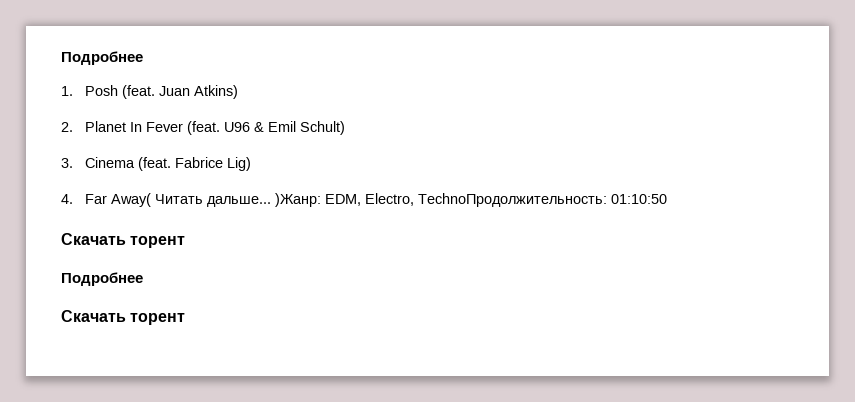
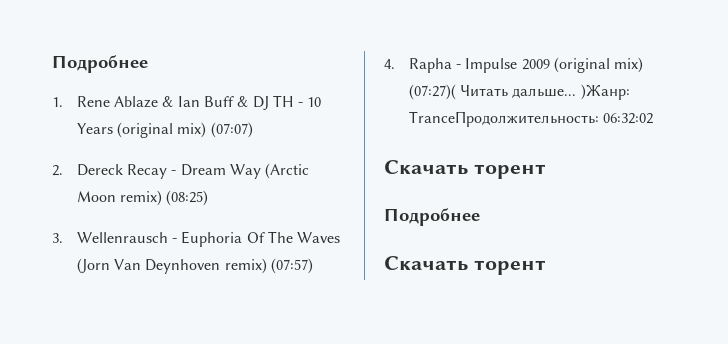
- 1. Posh (feat. Juan Atkins)
- 2. Planet In Fever (feat. U96 & Emil Schult)
- 3. Cinema (feat. Fabrice Lig)
- 4. Far Away( Читать дальше... )Жанр: EDM, Electro, TechnoПродолжительность: 01:10:50
+ 1. Rene Ablaze & Ian Buff & DJ TH - 10 Years (original mix) (07:07)
+ 2. Dereck Recay - Dream Way (Arctic Moon remix) (08:25)
+ 3. Wellenrausch - Euphoria Of The Waves (Jorn Van Deynhoven remix) (07:57)
+ 4. Rapha - Impulse 2009 (original mix) (07:27)( Читать дальше... )Жанр: TranceПродолжительность: 06:32:02

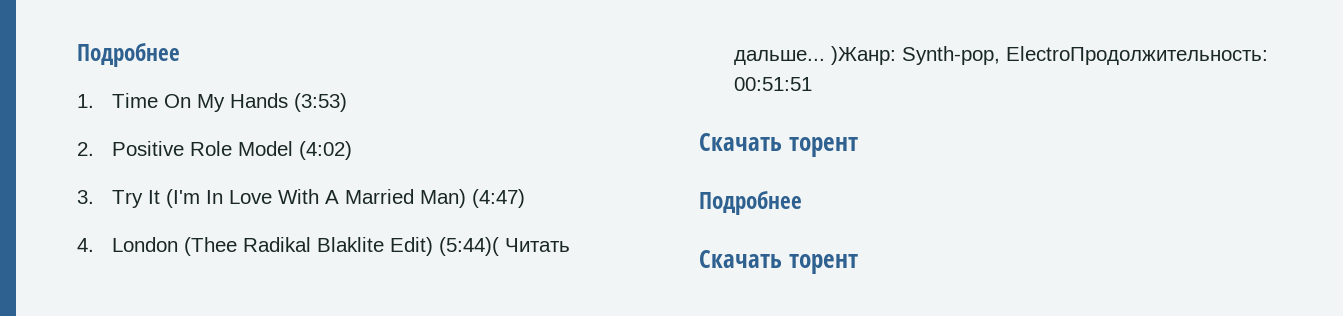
- 1. Rene Ablaze & Ian Buff & DJ TH - 10 Years (original mix) (07:07)
- 2. Dereck Recay - Dream Way (Arctic Moon remix) (08:25)
- 3. Wellenrausch - Euphoria Of The Waves (Jorn Van Deynhoven remix) (07:57)
- 4. Rapha - Impulse 2009 (original mix) (07:27)( Читать дальше... )Жанр: TranceПродолжительность: 06:32:02
+ 1. Time On My Hands (3:53)
+ 2. Positive Role Model (4:02)
+ 3. Try It (I'm In Love With A Married Man) (4:47)
+ 4. London (Thee Radikal Blaklite Edit) (5:44)( Читать дальше... )Жанр: Synth-pop, ElectroПродолжительность: 00:51:51

